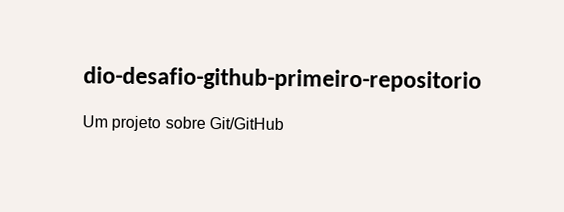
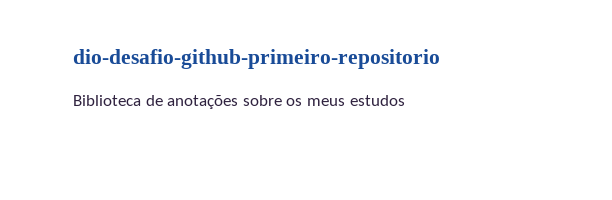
- Um projeto sobre Git/GitHub
+ Biblioteca de anotações sobre os meus estudos

